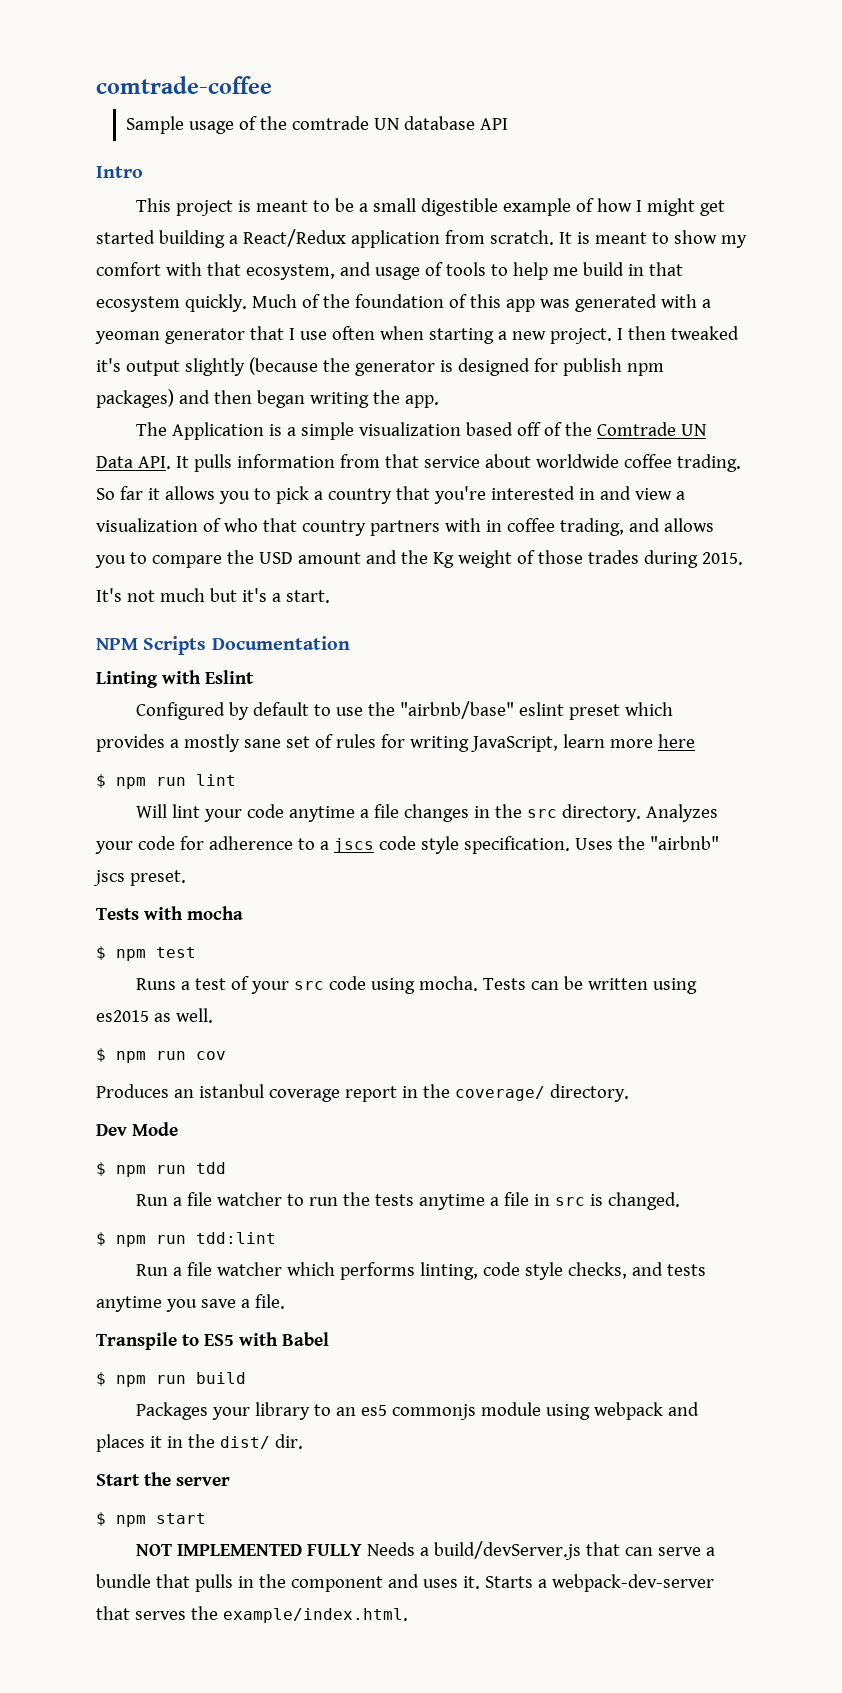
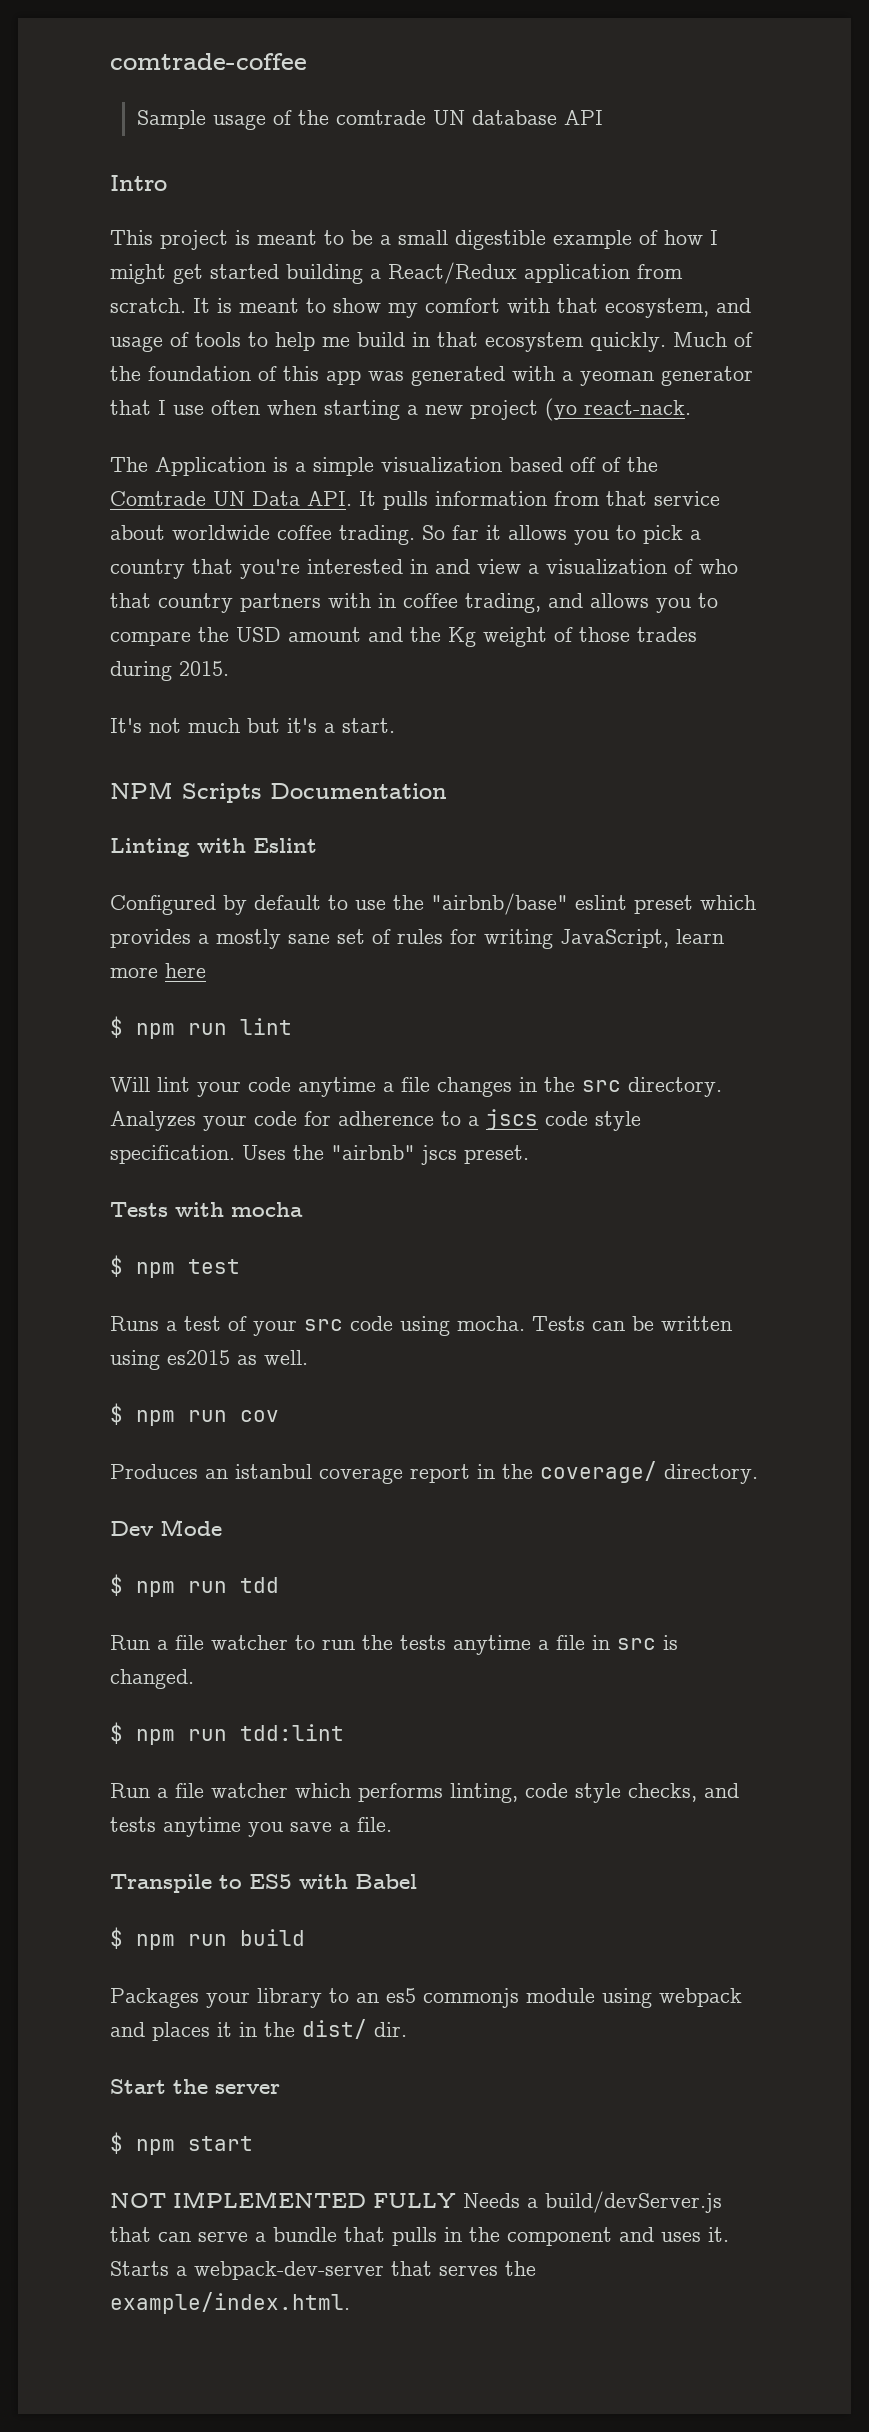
- Much of the foundation of this app was generated with a yeoman generator that I use often when starting a new project. I then tweaked it's output slightly (because the generator is designed for publish npm packages) and then began writing the app.
+ Much of the foundation of this app was generated with a yeoman generator that I use often when starting a new project (yo react-nack.

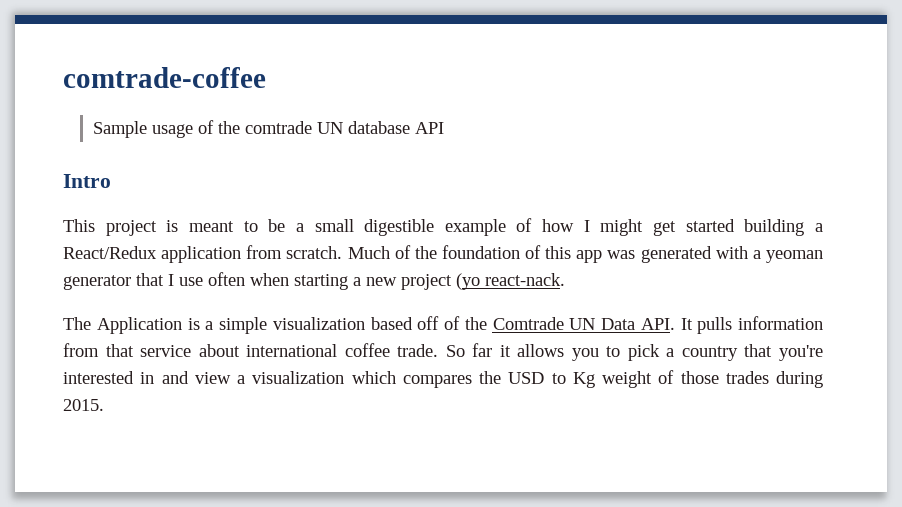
- It is meant to show my comfort with that ecosystem, and usage of tools to help me build in that ecosystem quickly.
- The Application is a simple visualization based off of the Comtrade UN Data API. It pulls information from that service about worldwide coffee trading.
+ The Application is a simple visualization based off of the Comtrade UN Data API. It pulls information from that service about international coffee trade.
- So far it allows you to pick a country that you're interested in and view a visualization of who that country partners with in coffee trading, and allows you to compare the USD amount and the Kg weight of those trades during 2015.
+ So far it allows you to pick a country that you're interested in and view a visualization which compares the USD to Kg weight of those trades during 2015.
- It's not much but it's a start.
- NPM Scripts Documentation
- Linting with Eslint
- Configured by default to use the "airbnb/base" eslint preset which provides a mostly sane set of rules for writing JavaScript, learn more here
- $ npm run lint
- Will lint your code anytime a file changes in the src directory. Analyzes your code for adherence to a jscs code style specification. Uses the "airbnb" jscs preset.
- Tests with mocha
- $ npm test
- Runs a test of your src code using mocha. Tests can be written using es2015 as well.
- $ npm run cov
- Produces an istanbul coverage report in the coverage/ directory.
- Dev Mode
- $ npm run tdd
- Run a file watcher to run the tests anytime a file in src is changed.
- $ npm run tdd:lint
- Run a file watcher which performs linting, code style checks, and tests anytime you save a file.
- Transpile to ES5 with Babel
- $ npm run build
- Packages your library to an es5 commonjs module using webpack and places it in the dist/ dir.
- Start the server
- $ npm start
- NOT IMPLEMENTED FULLY Needs a build/devServer.js that can serve a bundle that pulls in the component and uses it. Starts a webpack-dev-server that serves the example/index.html.

